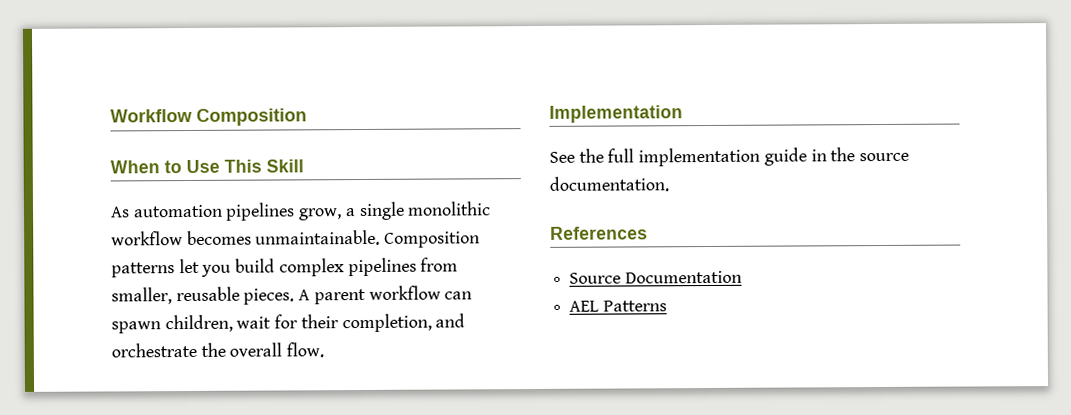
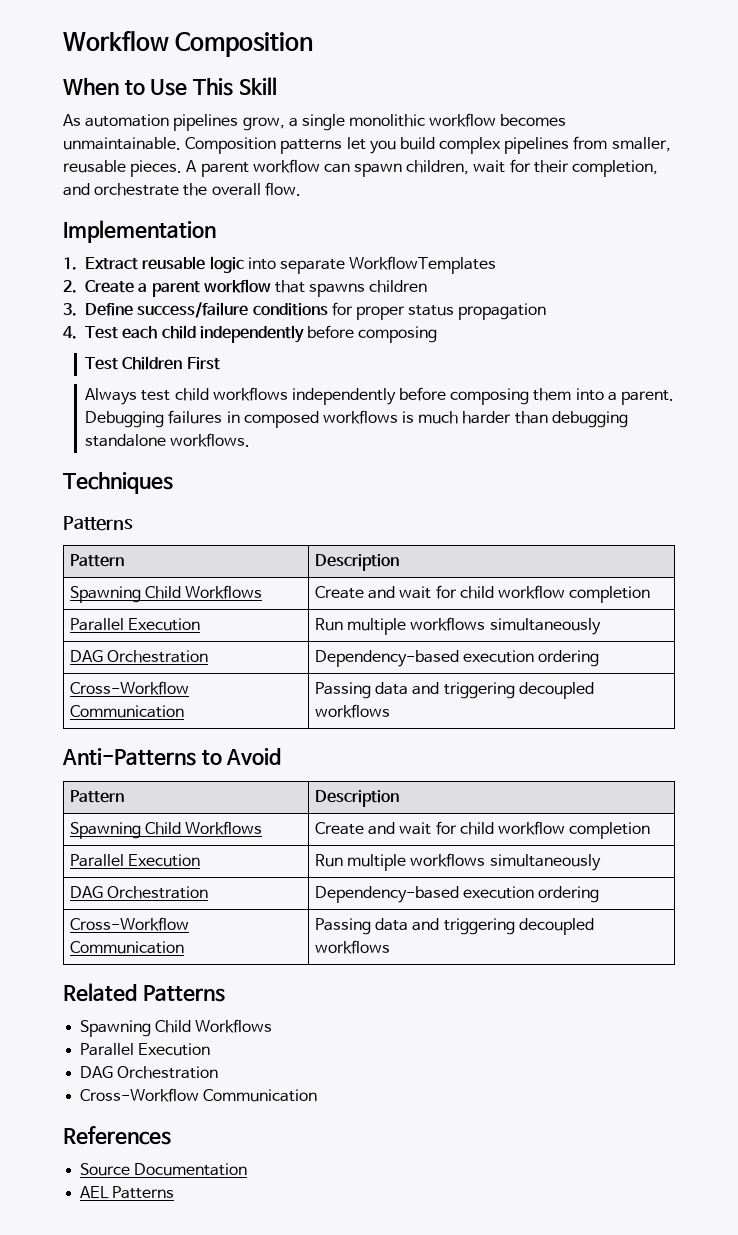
- See the full implementation guide in the source documentation.
+ 1. Extract reusable logic into separate WorkflowTemplates
+ 2. Create a parent workflow that spawns children
+ 3. Define success/failure conditions for proper status propagation
+ 4. Test each child independently before composing
+ Test Children First
+ Always test child workflows independently before composing them into a parent. Debugging failures in composed workflows is much harder than debugging standalone workflows.
+ Techniques
+ Patterns
+ Pattern | Description
+ Spawning Child Workflows | Create and wait for child workflow completion
+ Parallel Execution | Run multiple workflows simultaneously
+ DAG Orchestration | Dependency-based execution ordering
+ Cross-Workflow Communication | Passing data and triggering decoupled workflows
+ Anti-Patterns to Avoid
+ Pattern | Description
+ Spawning Child Workflows | Create and wait for child workflow completion
+ Parallel Execution | Run multiple workflows simultaneously
+ DAG Orchestration | Dependency-based execution ordering
+ Cross-Workflow Communication | Passing data and triggering decoupled workflows
+ Related Patterns
+ Spawning Child Workflows
+ Parallel Execution
+ DAG Orchestration
+ Cross-Workflow Communication

